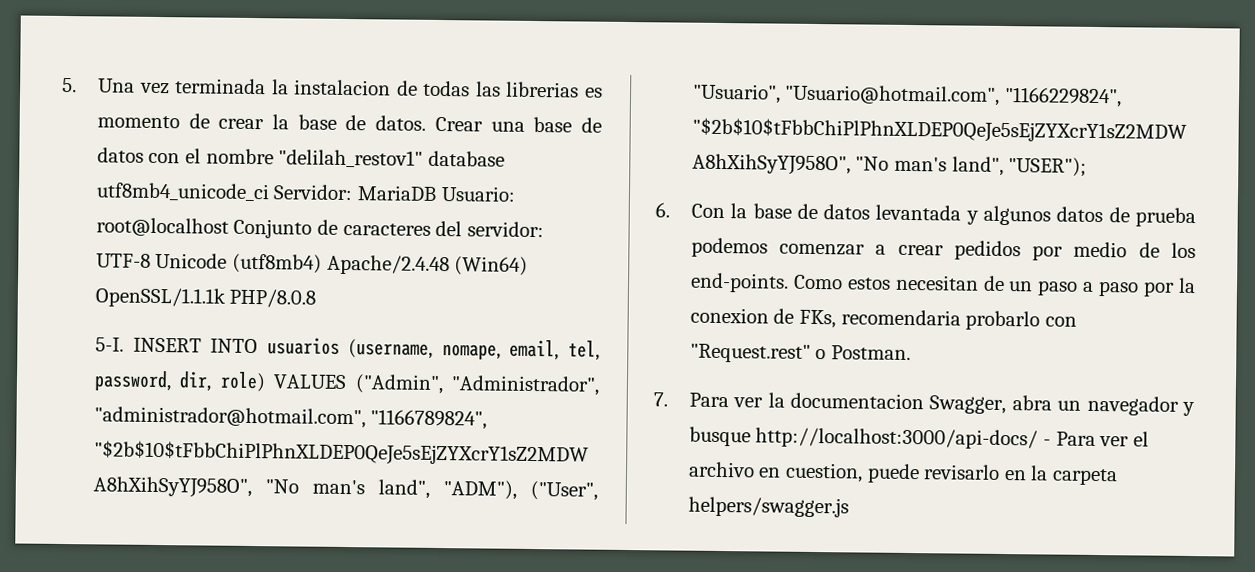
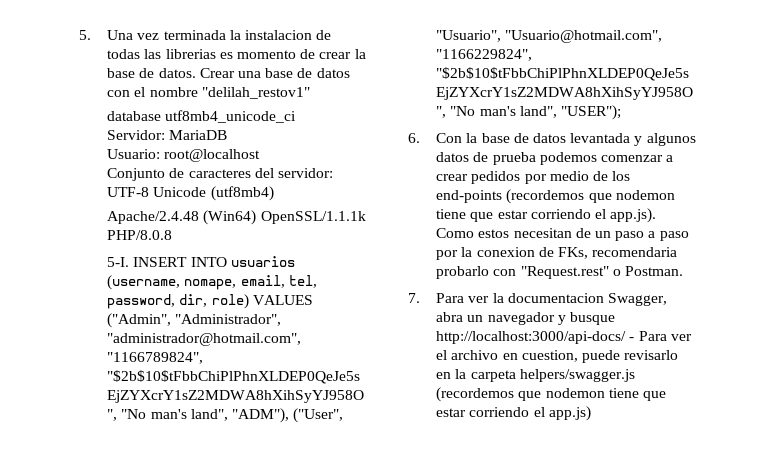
- Crear una base de datos con el nombre "delilah_restov1" database utf8mb4_unicode_ci Servidor: MariaDB Usuario: root@localhost Conjunto de caracteres del servidor: UTF-8 Unicode (utf8mb4) Apache/2.4.48 (Win64) OpenSSL/1.1.1k PHP/8.0.8
+ Crear una base de datos con el nombre "delilah_restov1"
+ database utf8mb4_unicode_ci
+ Servidor: MariaDB
+ Usuario: root@localhost
+ Conjunto de caracteres del servidor: UTF-8 Unicode (utf8mb4)
+ Apache/2.4.48 (Win64) OpenSSL/1.1.1k PHP/8.0.8
- 6. Con la base de datos levantada y algunos datos de prueba podemos comenzar a crear pedidos por medio de los end-points. Como estos necesitan de un paso a paso por la conexion de FKs, recomendaria probarlo con "Request.rest" o Postman.
+ 6. Con la base de datos levantada y algunos datos de prueba podemos comenzar a crear pedidos por medio de los end-points (recordemos que nodemon tiene que estar corriendo el app.js). Como estos necesitan de un paso a paso por la conexion de FKs, recomendaria probarlo con "Request.rest" o Postman.
- 7. Para ver la documentacion Swagger, abra un navegador y busque http://localhost:3000/api-docs/ - Para ver el archivo en cuestion, puede revisarlo en la carpeta helpers/swagger.js
+ 7. Para ver la documentacion Swagger, abra un navegador y busque http://localhost:3000/api-docs/ - Para ver el archivo en cuestion, puede revisarlo en la carpeta helpers/swagger.js (recordemos que nodemon tiene que estar corriendo el app.js)

